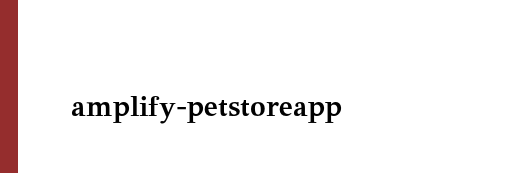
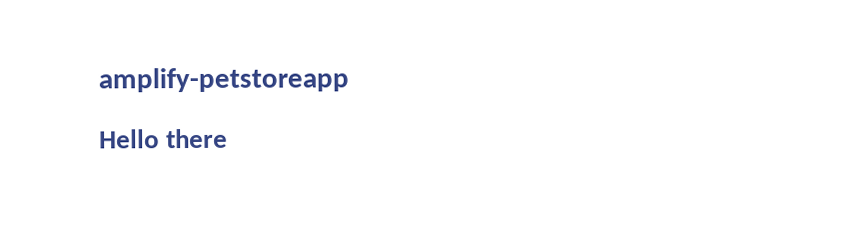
+ Hello there

